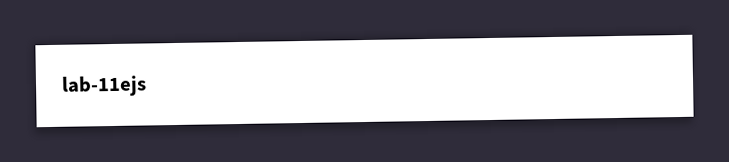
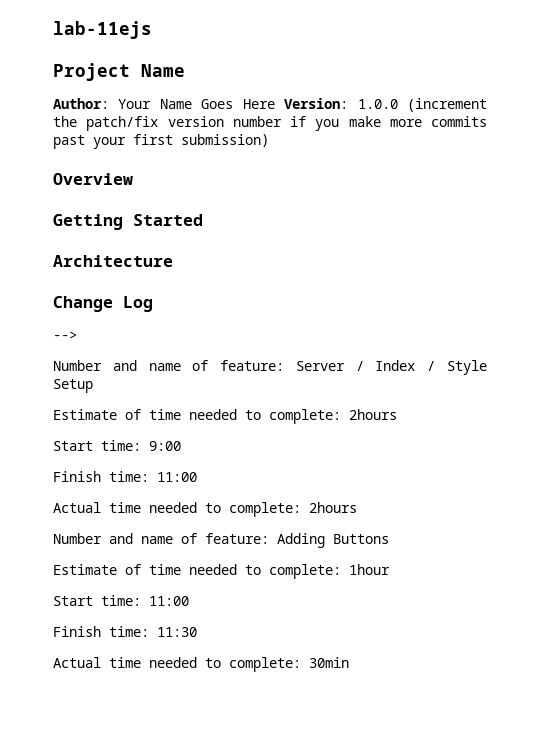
+ Project Name
+ Author: Your Name Goes Here Version: 1.0.0 (increment the patch/fix version number if you make more commits past your first submission)
+ Overview
+ Getting Started
+ Architecture
+ Change Log
+ -->
+ Number and name of feature: Server / Index / Style Setup
+ Estimate of time needed to complete: 2hours
+ Start time: 9:00
+ Finish time: 11:00
+ Actual time needed to complete: 2hours
+ Number and name of feature: Adding Buttons
+ Estimate of time needed to complete: 1hour
+ Start time: 11:00
+ Finish time: 11:30
+ Actual time needed to complete: 30min

